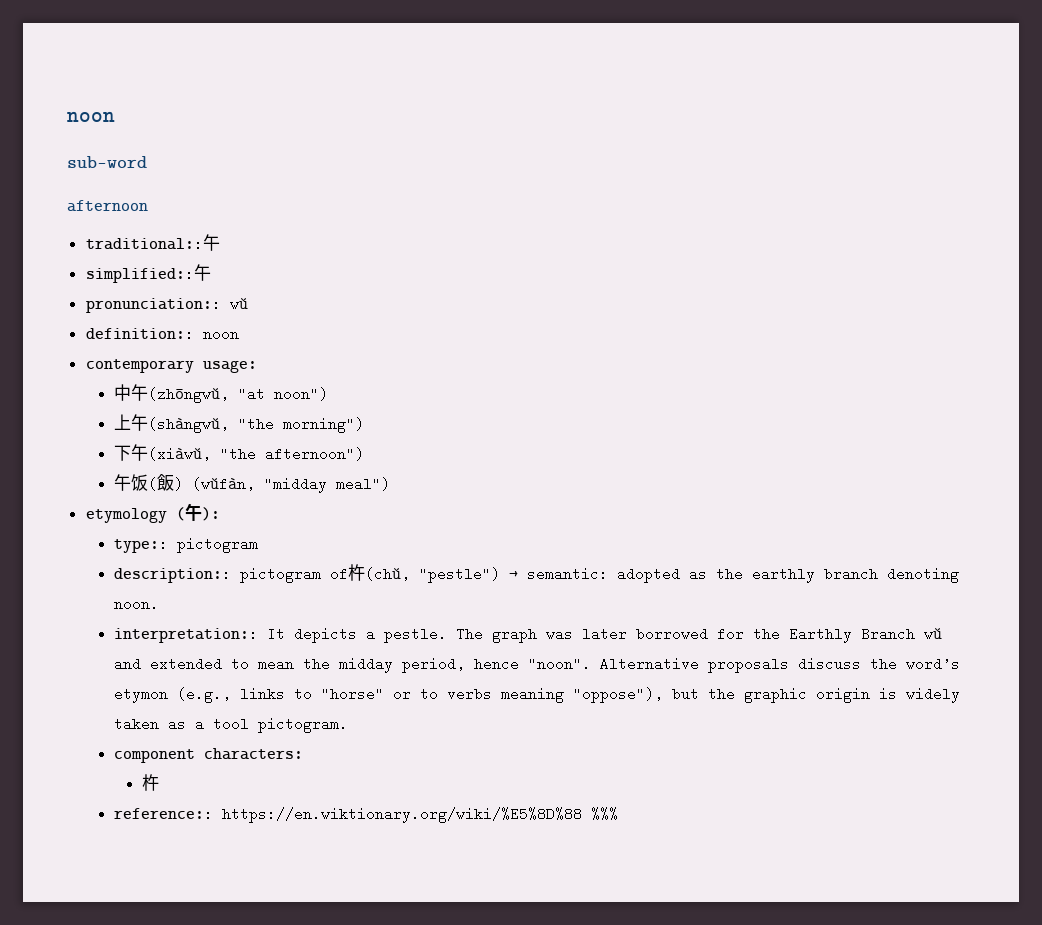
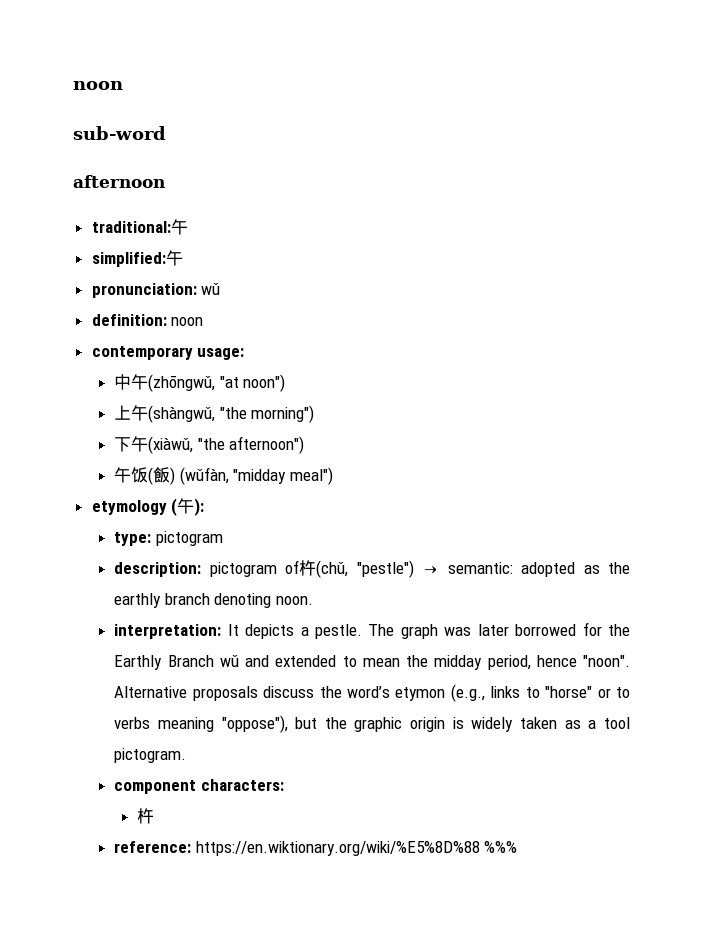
- traditional::午
- simplified::午
- pronunciation:: wǔ
+ traditional:午
+ simplified:午
+ pronunciation: wǔ
- definition:: noon
+ definition: noon
- type:: pictogram
+ type: pictogram
- description:: pictogram of杵(chǔ, "pestle") → semantic: adopted as the earthly branch denoting noon.
+ description: pictogram of杵(chǔ, "pestle") → semantic: adopted as the earthly branch denoting noon.
- interpretation:: It depicts a pestle.
+ interpretation: It depicts a pestle.
- reference:: https://en.wiktionary.org/wiki/%E5%8D%88 %%%
+ reference: https://en.wiktionary.org/wiki/%E5%8D%88 %%%

